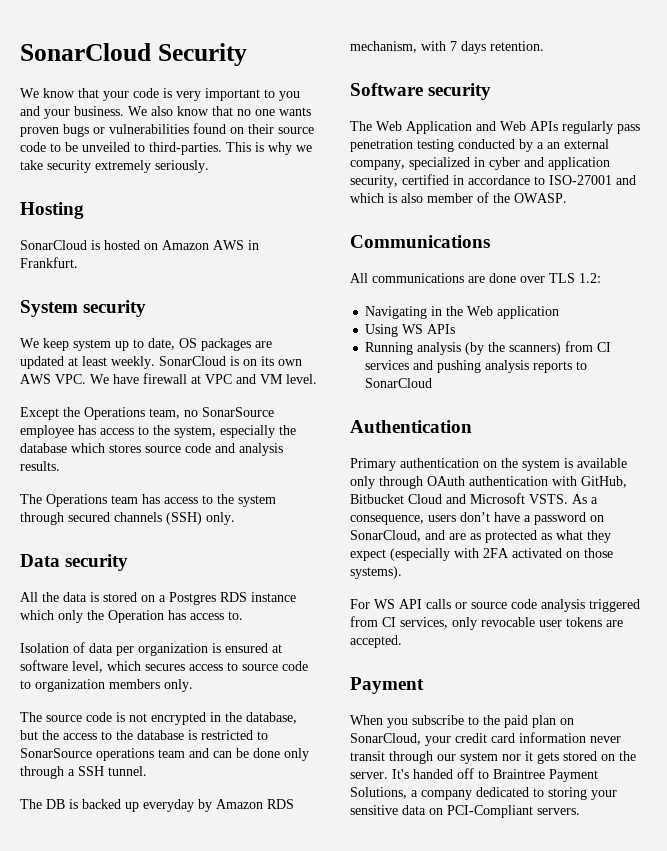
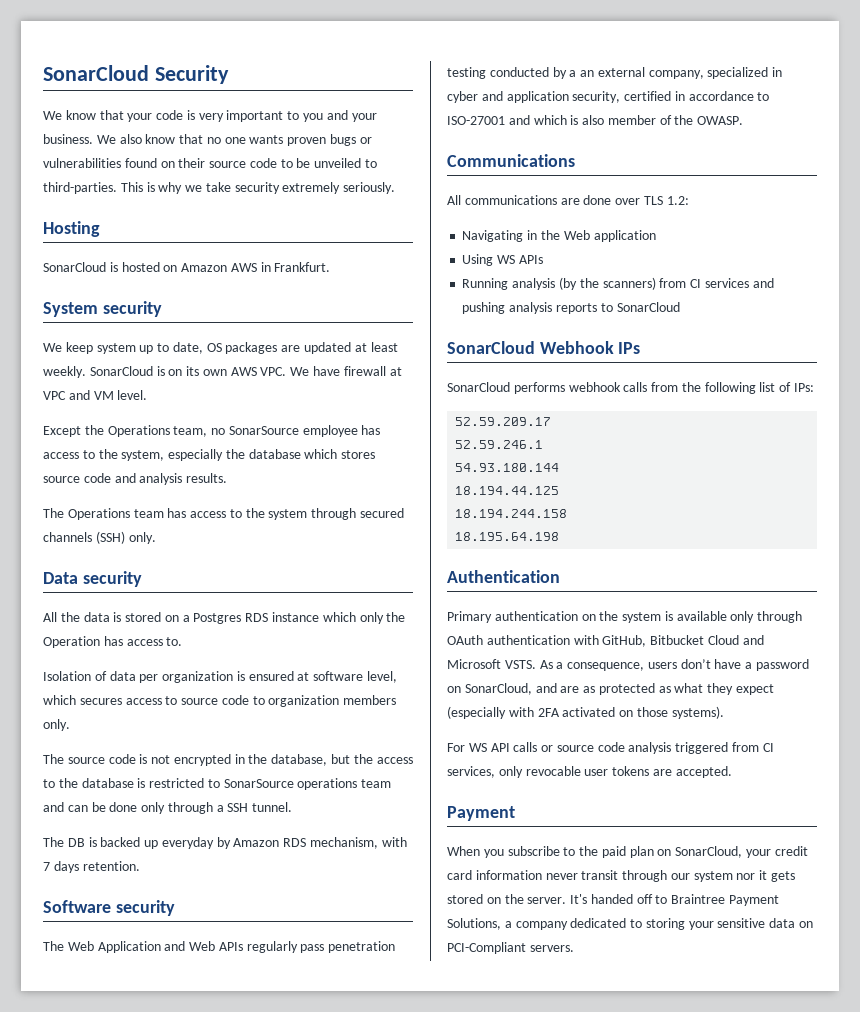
+ SonarCloud Webhook IPs
+ SonarCloud performs webhook calls from the following list of IPs:
+ 52.59.209.17
+ 52.59.246.1
+ 54.93.180.144
+ 18.194.44.125
+ 18.194.244.158
+ 18.195.64.198

